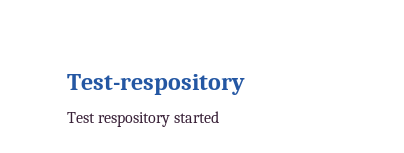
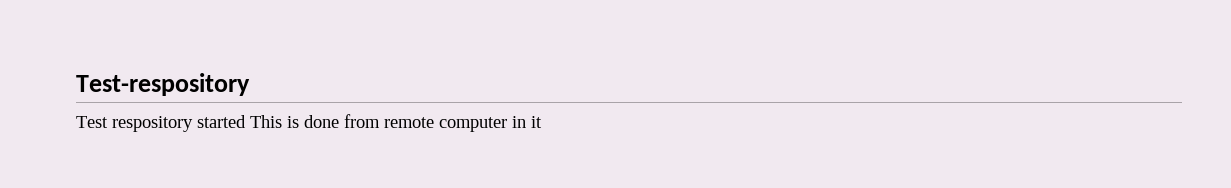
- Test respository started
+ Test respository started This is done from remote computer in it

